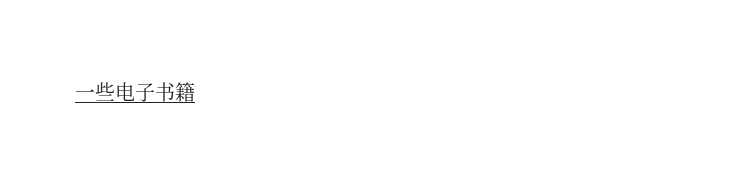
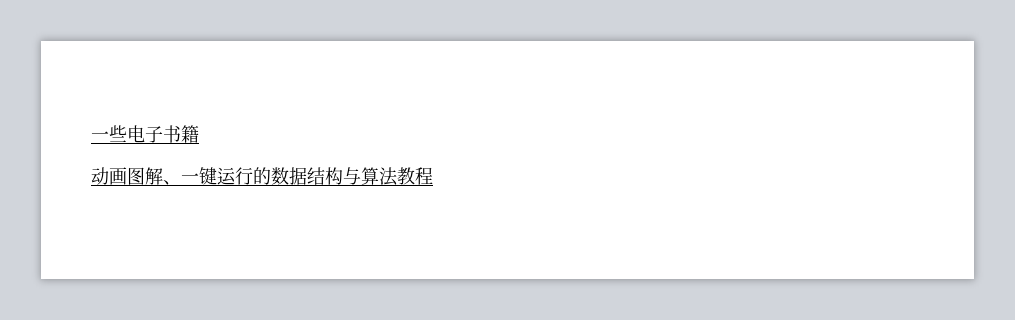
+ 动画图解、一键运行的数据结构与算法教程

